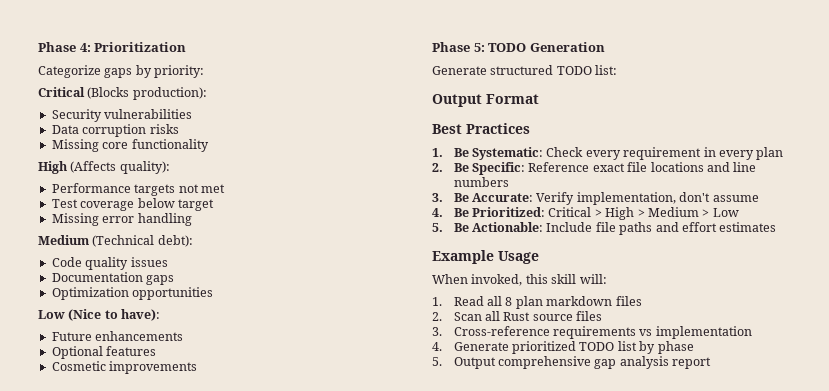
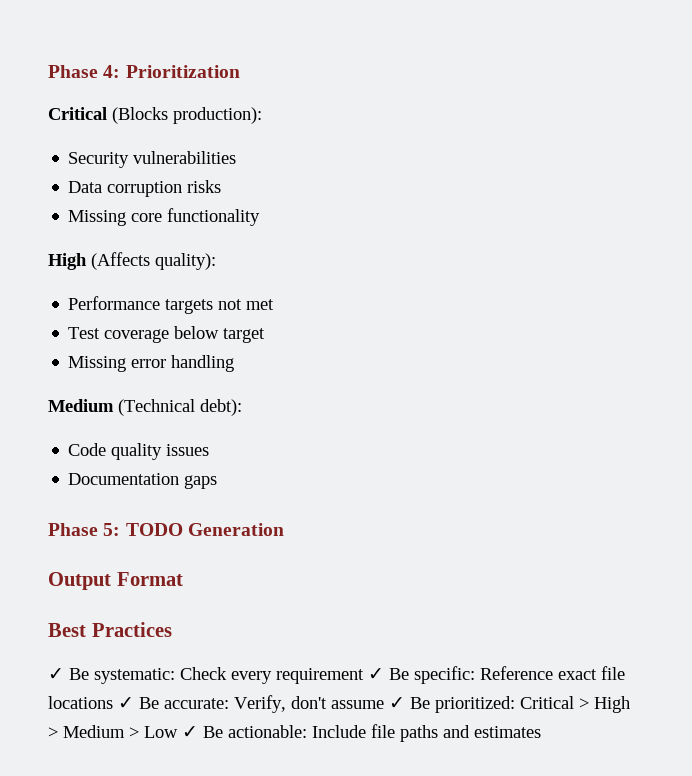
- Categorize gaps by priority:
- Optimization opportunities
- Low (Nice to have):
- Future enhancements
- Optional features
- Cosmetic improvements
- Generate structured TODO list:
- 1. Be Systematic: Check every requirement in every plan
- 2. Be Specific: Reference exact file locations and line numbers
- 3. Be Accurate: Verify implementation, don't assume
- 4. Be Prioritized: Critical > High > Medium > Low
- 5. Be Actionable: Include file paths and effort estimates
+ ✓ Be systematic: Check every requirement ✓ Be specific: Reference exact file locations ✓ Be accurate: Verify, don't assume ✓ Be prioritized: Critical > High > Medium > Low ✓ Be actionable: Include file paths and estimates
- Example Usage
- When invoked, this skill will:
- 1. Read all 8 plan markdown files
- 2. Scan all Rust source files
- 3. Cross-reference requirements vs implementation
- 4. Generate prioritized TODO list by phase
- 5. Output comprehensive gap analysis report

